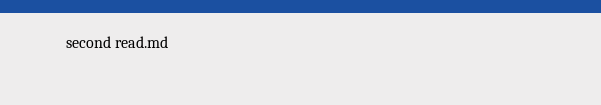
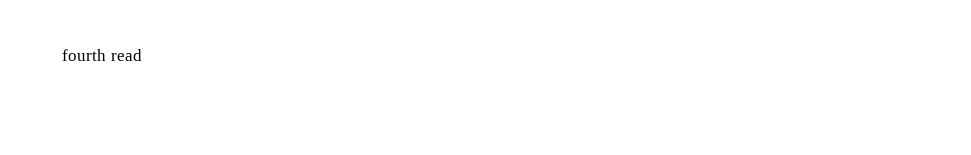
- second read.md
+ fourth read

